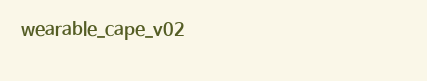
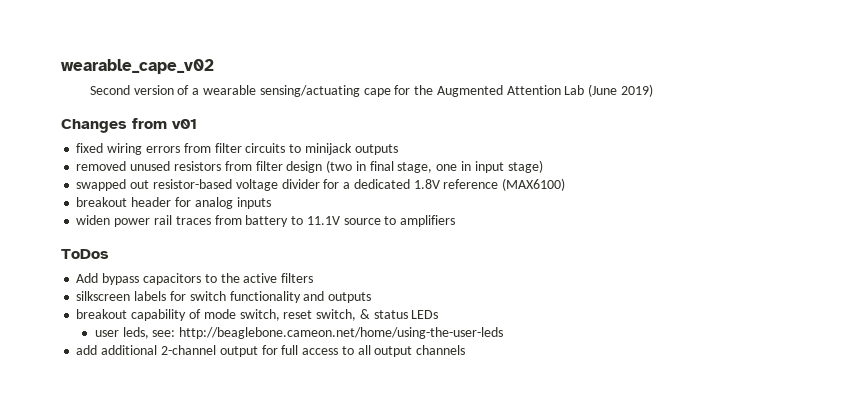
+ Second version of a wearable sensing/actuating cape for the Augmented Attention Lab (June 2019)
+ Changes from v01
+ fixed wiring errors from filter circuits to minijack outputs
+ removed unused resistors from filter design (two in final stage, one in input stage)
+ swapped out resistor-based voltage divider for a dedicated 1.8V reference (MAX6100)
+ breakout header for analog inputs
+ widen power rail traces from battery to 11.1V source to amplifiers
+ ToDos
+ Add bypass capacitors to the active filters
+ silkscreen labels for switch functionality and outputs
+ breakout capability of mode switch, reset switch, & status LEDs
+ user leds, see: http://beaglebone.cameon.net/home/using-the-user-leds
+ add additional 2-channel output for full access to all output channels

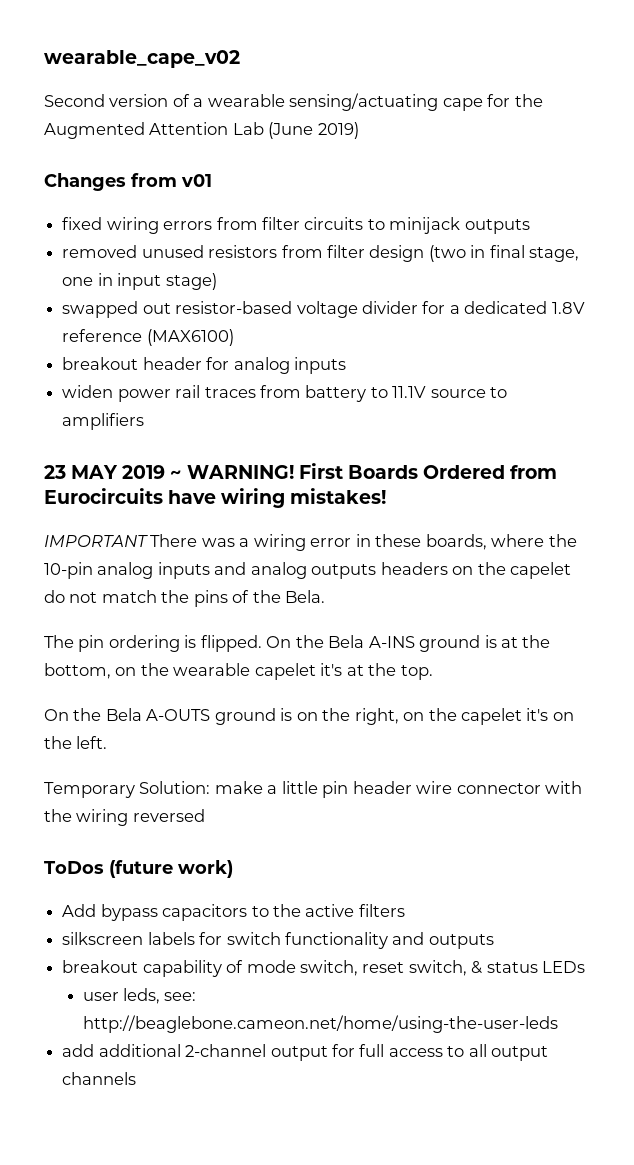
+ 23 MAY 2019 ~ WARNING! First Boards Ordered from Eurocircuits have wiring mistakes!
+ IMPORTANT There was a wiring error in these boards, where the 10-pin analog inputs and analog outputs headers on the capelet do not match the pins of the Bela.
+ The pin ordering is flipped. On the Bela A-INS ground is at the bottom, on the wearable capelet it's at the top.
+ On the Bela A-OUTS ground is on the right, on the capelet it's on the left.
+ Temporary Solution: make a little pin header wire connector with the wiring reversed
- ToDos
+ ToDos (future work)

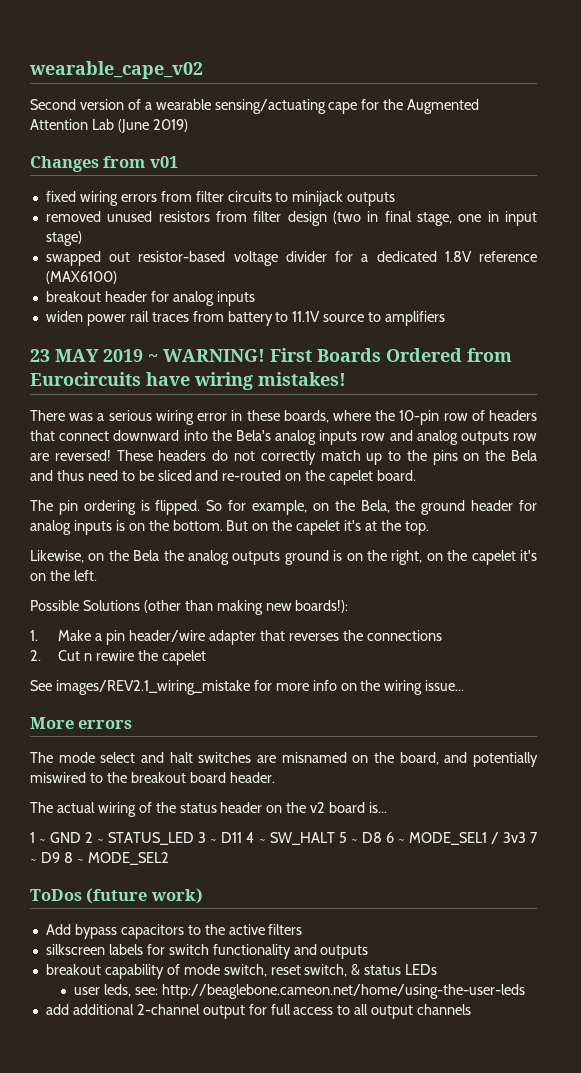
- IMPORTANT There was a wiring error in these boards, where the 10-pin analog inputs and analog outputs headers on the capelet do not match the pins of the Bela.
+ There was a serious wiring error in these boards, where the 10-pin row of headers that connect downward into the Bela's analog inputs row and analog outputs row are reversed! These headers do not correctly match up to the pins on the Bela and thus need to be sliced and re-routed on the capelet board.
- On the Bela A-INS ground is at the bottom, on the wearable capelet it's at the top.
+ So for example, on the Bela, the ground header for analog inputs is on the bottom. But on the capelet it's at the top.
- On the Bela A-OUTS ground is on the right, on the capelet it's on the left.
+ Likewise, on the Bela the analog outputs ground is on the right, on the capelet it's on the left.
- Temporary Solution: make a little pin header wire connector with the wiring reversed
+ Possible Solutions (other than making new boards!):
+ 1. Make a pin header/wire adapter that reverses the connections
+ 2. Cut n rewire the capelet
+ See images/REV2.1_wiring_mistake for more info on the wiring issue...
+ More errors
+ The mode select and halt switches are misnamed on the board, and potentially miswired to the breakout board header.
+ The actual wiring of the status header on the v2 board is...
+ 1 ~ GND 2 ~ STATUS_LED 3 ~ D11 4 ~ SW_HALT 5 ~ D8 6 ~ MODE_SEL1 / 3v3 7 ~ D9 8 ~ MODE_SEL2

